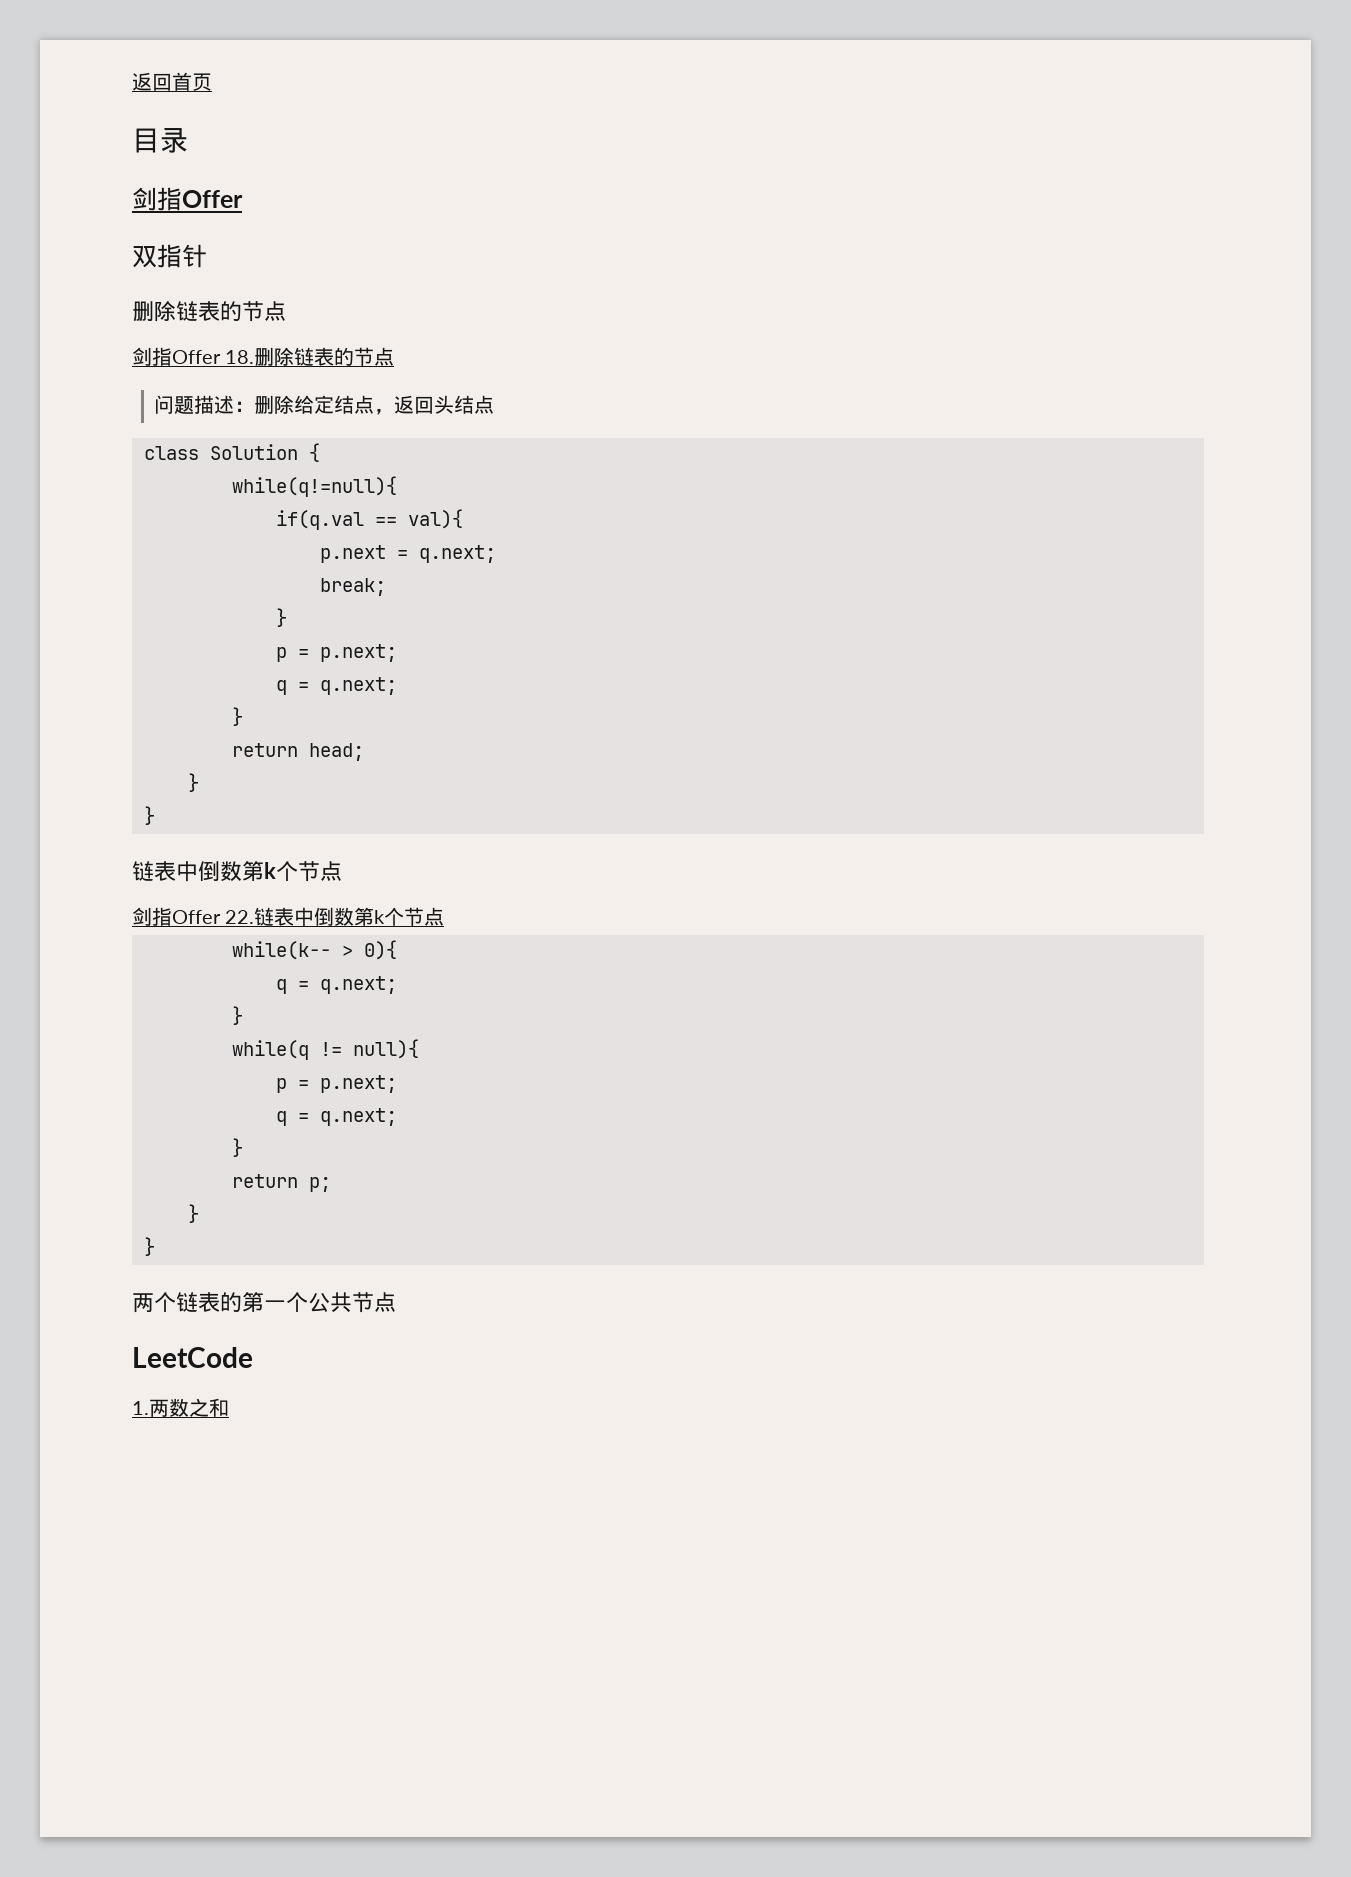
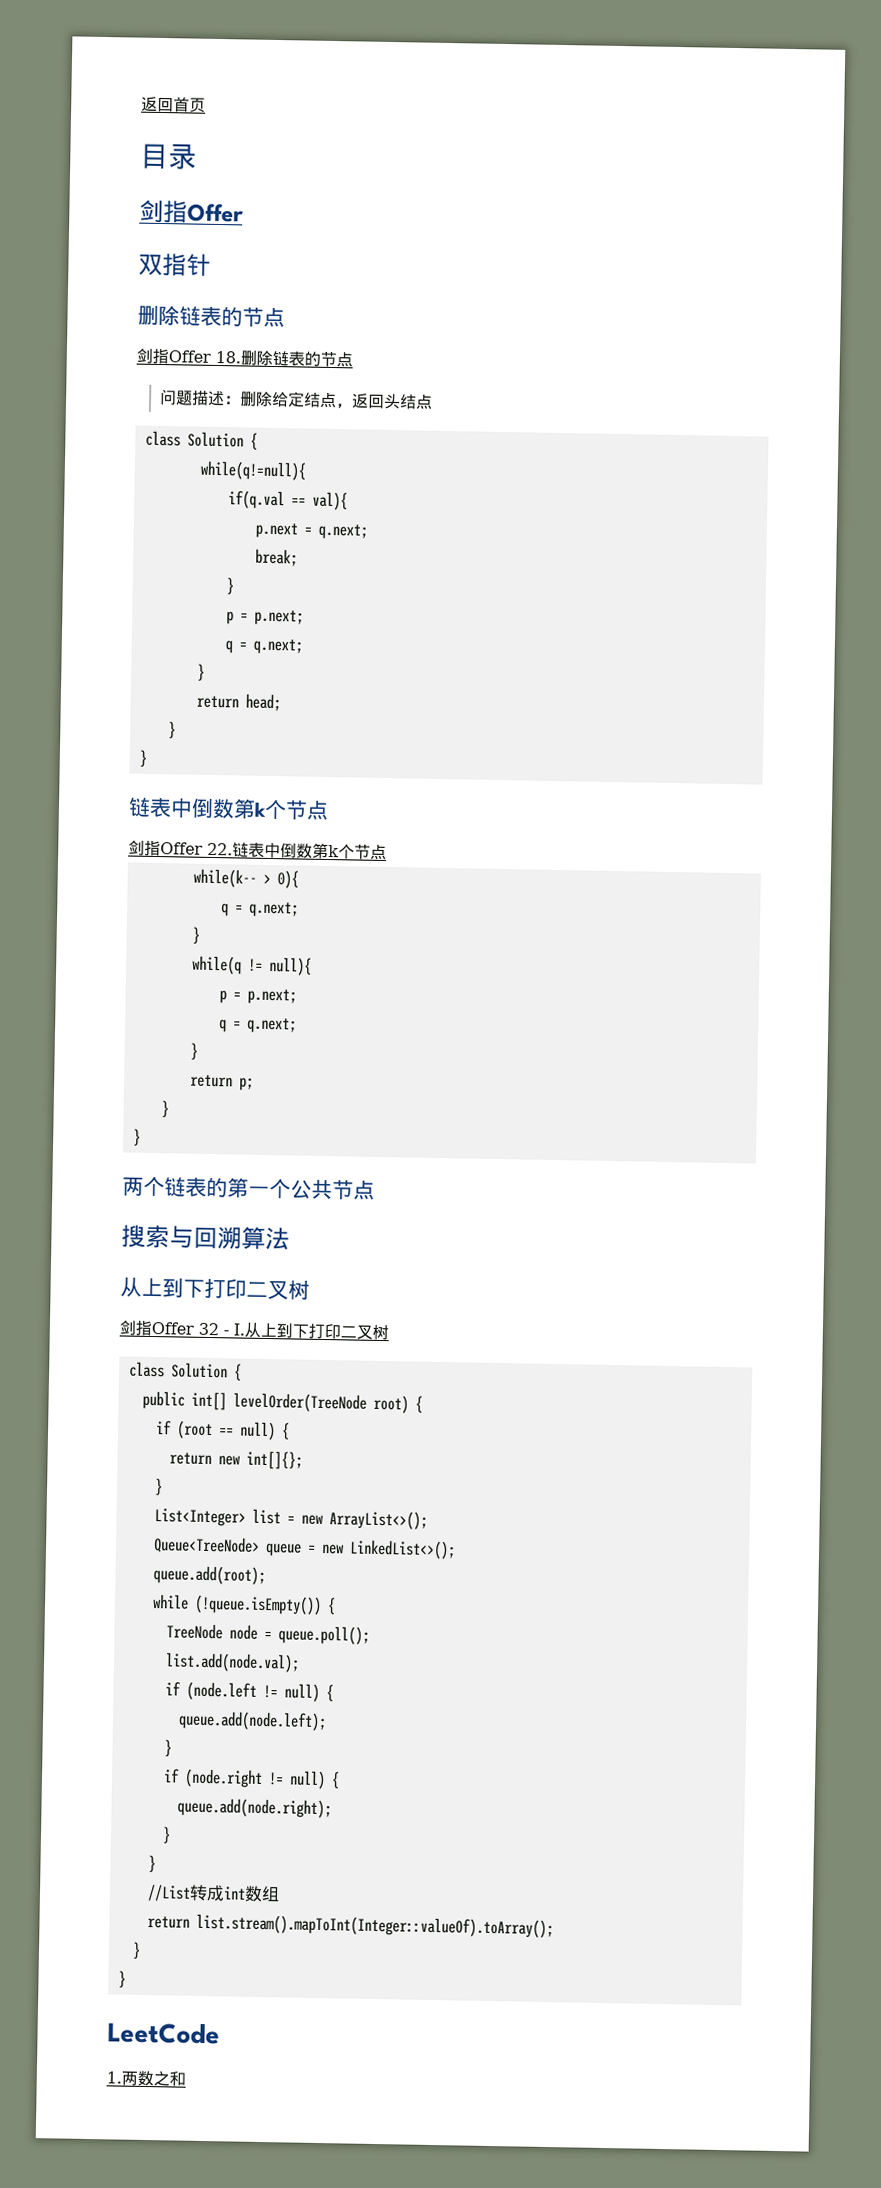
+ 搜索与回溯算法
+ 从上到下打印二叉树
+ 剑指Offer 32 - I.从上到下打印二叉树
+ class Solution {
+ public int[] levelOrder(TreeNode root) {
+ if (root == null) {
+ return new int[]{};
+ }
+ List<Integer> list = new ArrayList<>();
+ Queue<TreeNode> queue = new LinkedList<>();
+ queue.add(root);
+ while (!queue.isEmpty()) {
+ TreeNode node = queue.poll();
+ list.add(node.val);
+ if (node.left != null) {
+ queue.add(node.left);
+ }
+ if (node.right != null) {
+ queue.add(node.right);
+ }
+ }
+ //List转成int数组
+ return list.stream().mapToInt(Integer::valueOf).toArray();
+ }
+ }

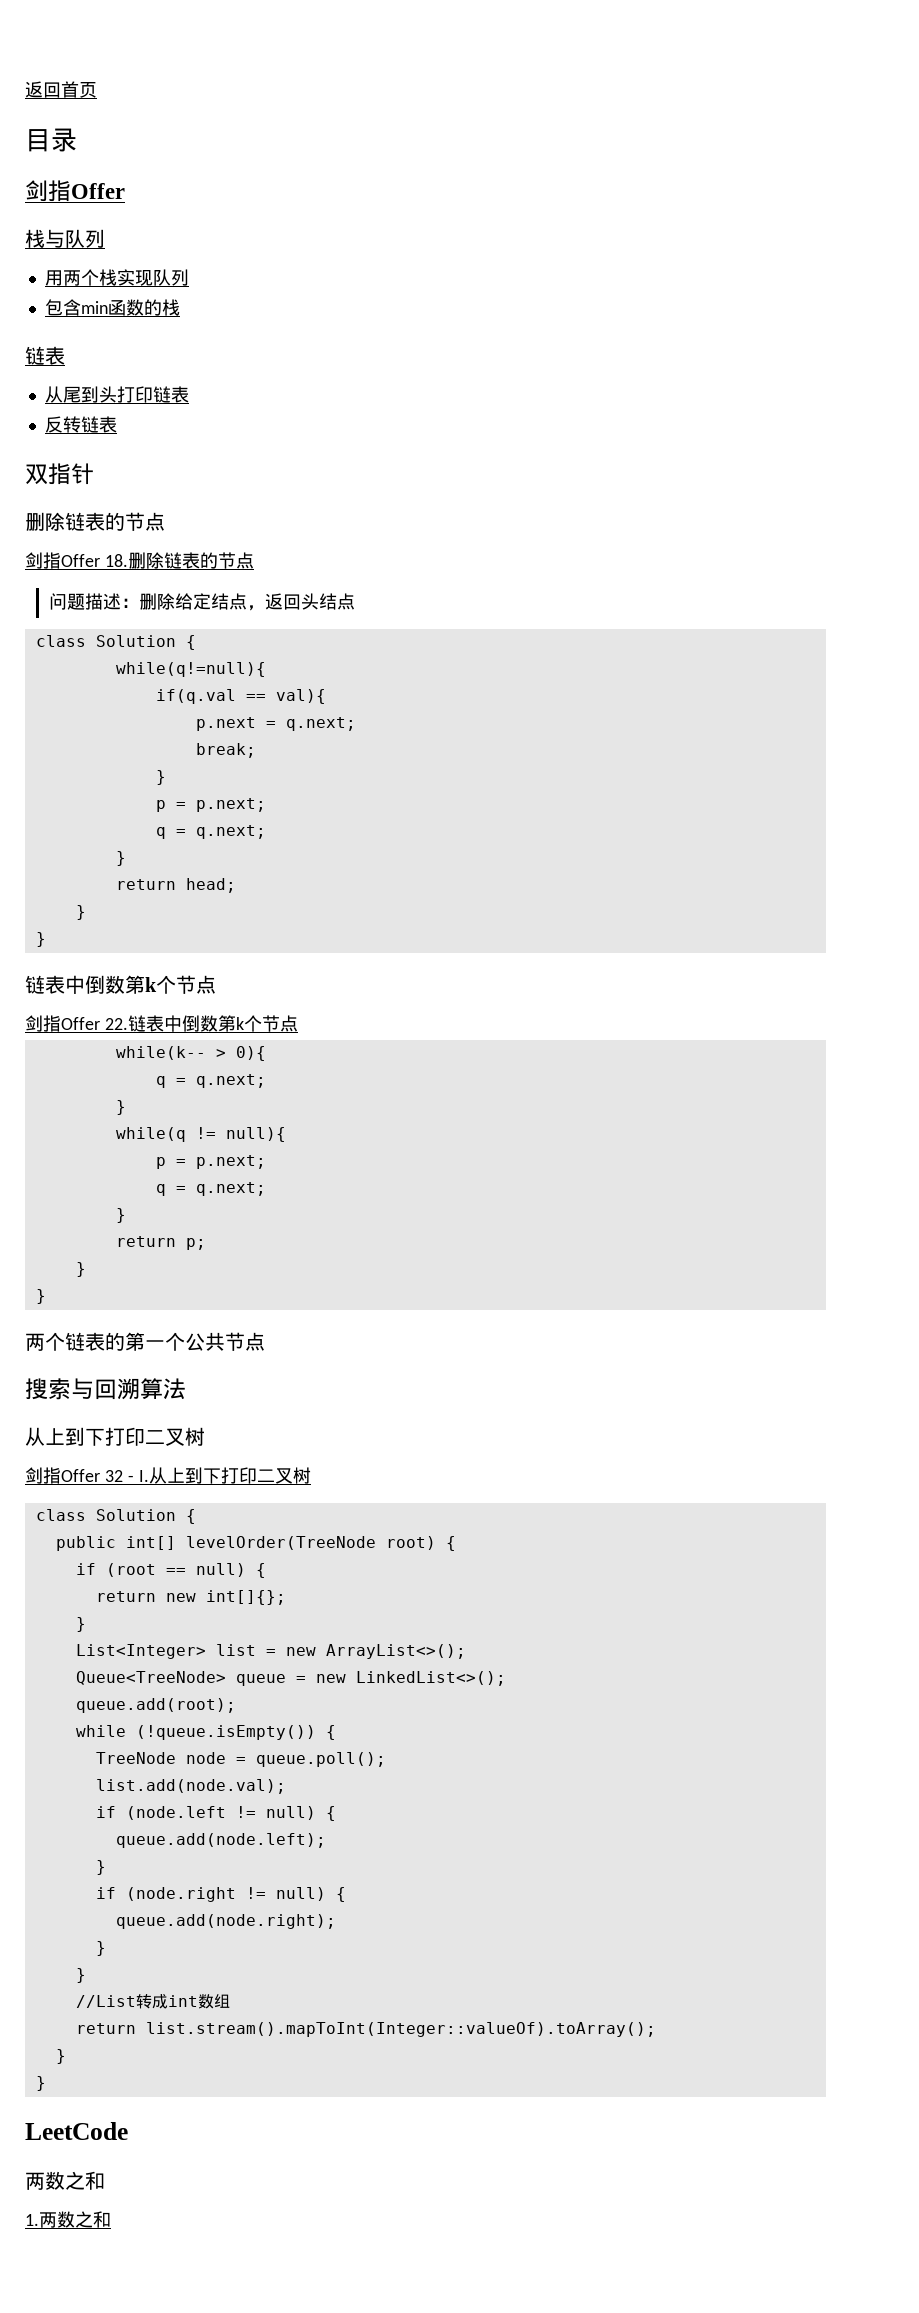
+ 栈与队列
+ 用两个栈实现队列
+ 包含min函数的栈
+ 链表
+ 从尾到头打印链表
+ 反转链表
  LeetCode
+ 两数之和

